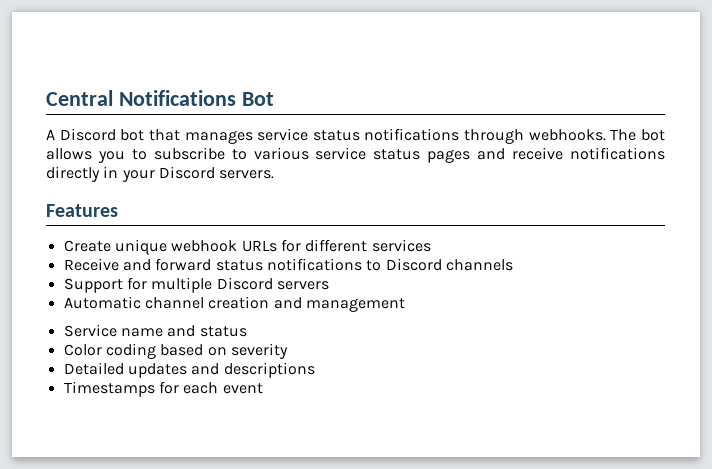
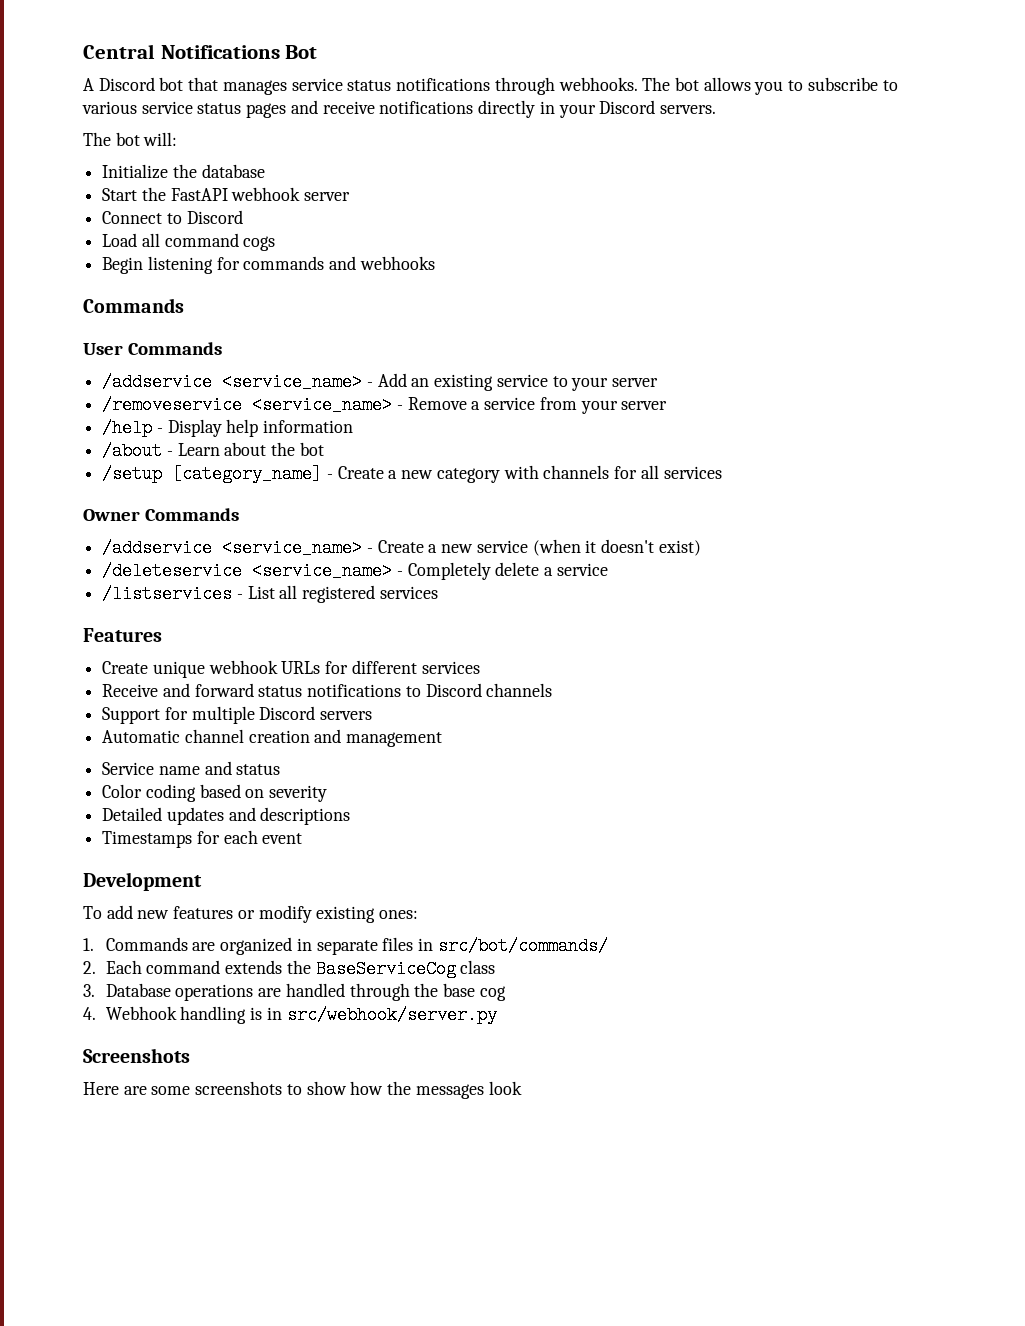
+ The bot will:
+ Initialize the database
+ Start the FastAPI webhook server
+ Connect to Discord
+ Load all command cogs
+ Begin listening for commands and webhooks
+ Commands
+ User Commands
+ /addservice <service_name> - Add an existing service to your server
+ /removeservice <service_name> - Remove a service from your server
+ /help - Display help information
+ /about - Learn about the bot
+ /setup [category_name] - Create a new category with channels for all services
+ Owner Commands
+ /addservice <service_name> - Create a new service (when it doesn't exist)
+ /deleteservice <service_name> - Completely delete a service
+ /listservices - List all registered services
+ Development
+ To add new features or modify existing ones:
+ 1. Commands are organized in separate files in src/bot/commands/
+ 2. Each command extends the BaseServiceCog class
+ 3. Database operations are handled through the base cog
+ 4. Webhook handling is in src/webhook/server.py
+ Screenshots
+ Here are some screenshots to show how the messages look

